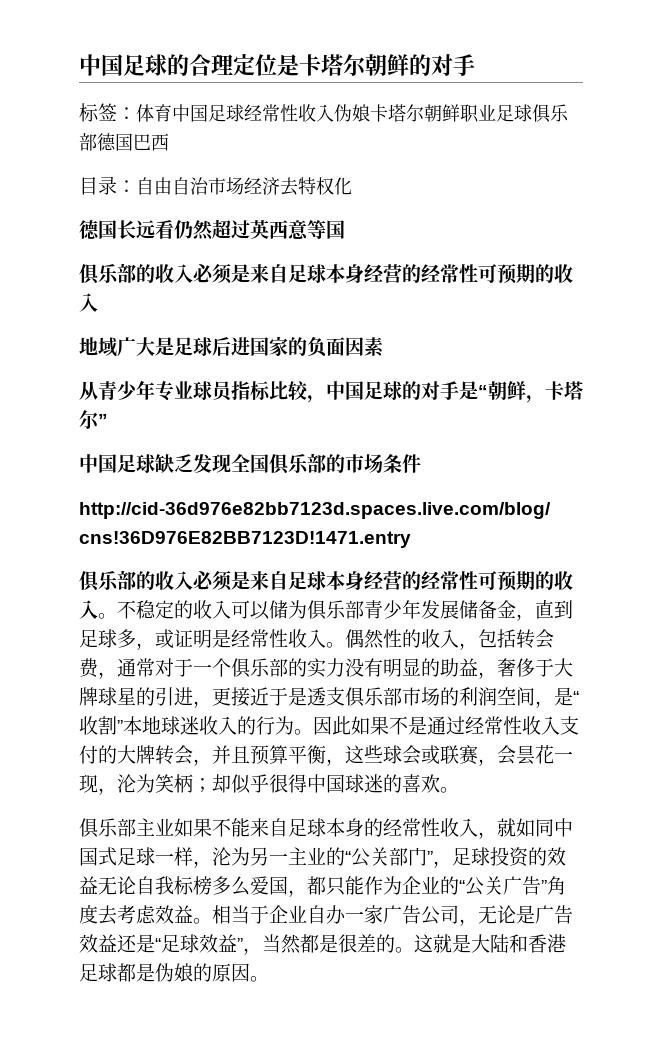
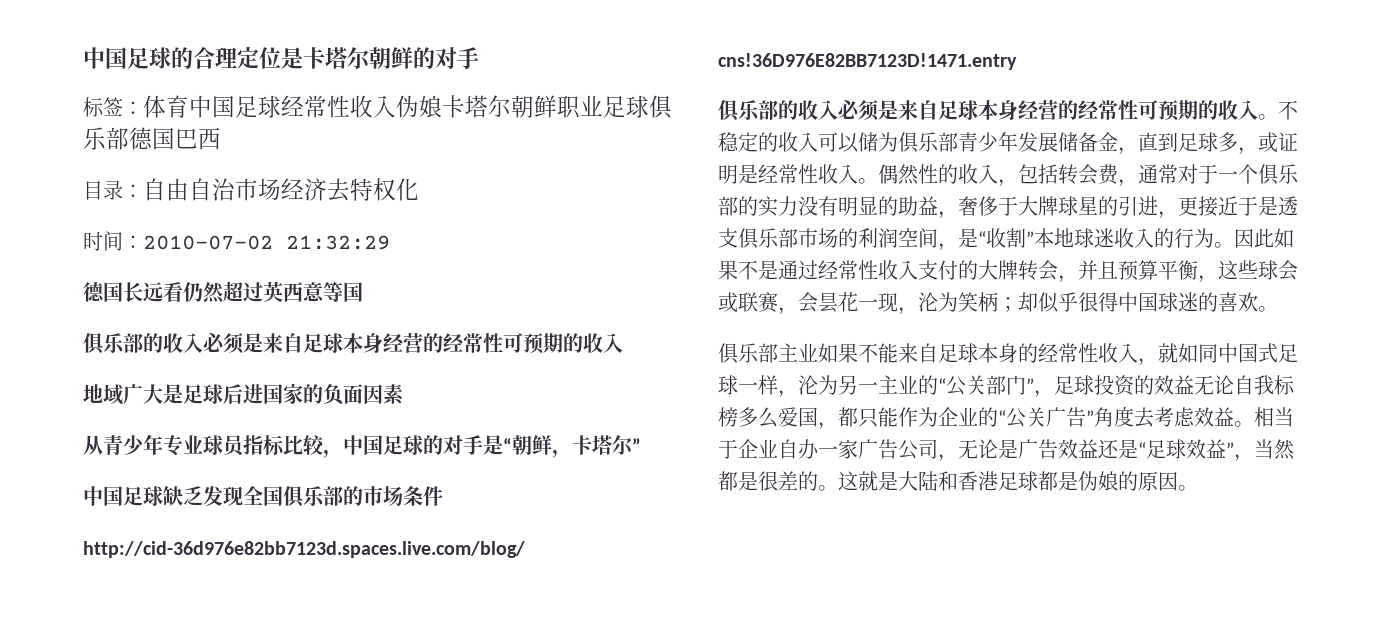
+ 时间：2010-07-02 21:32:29

